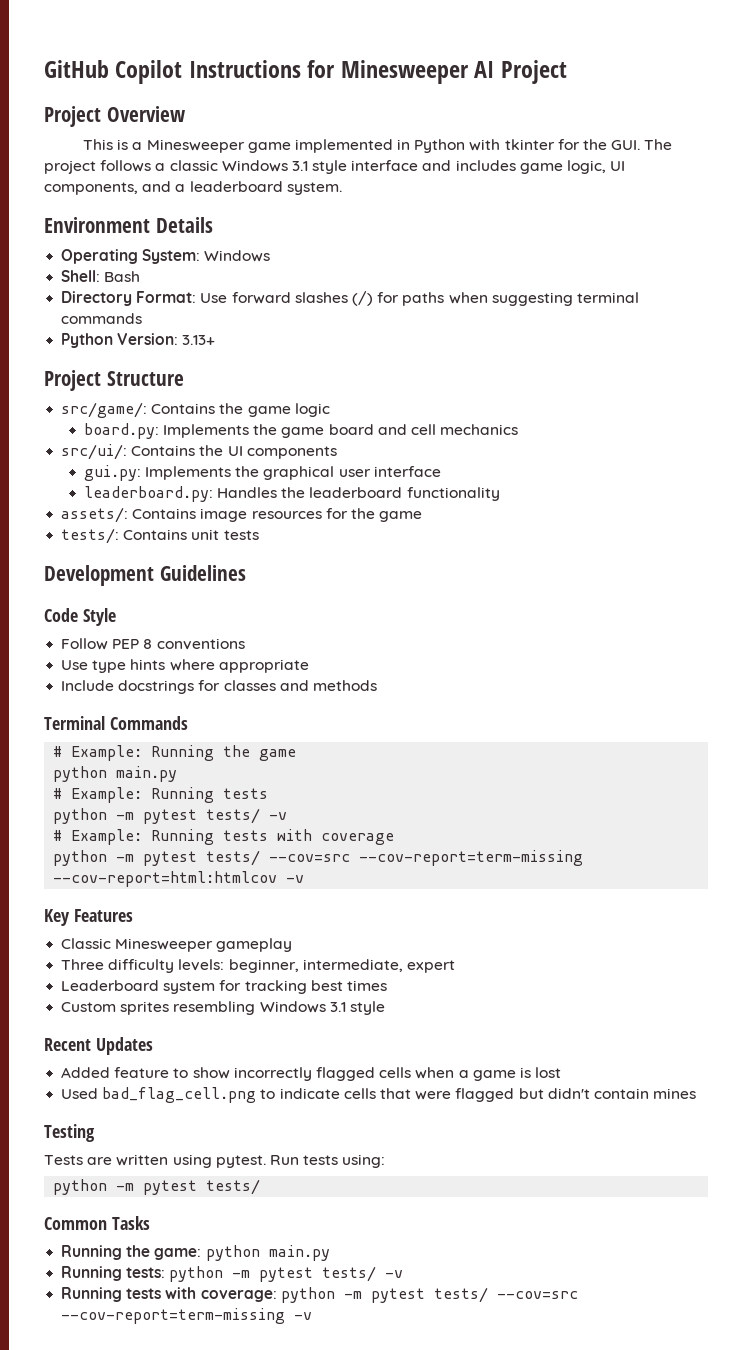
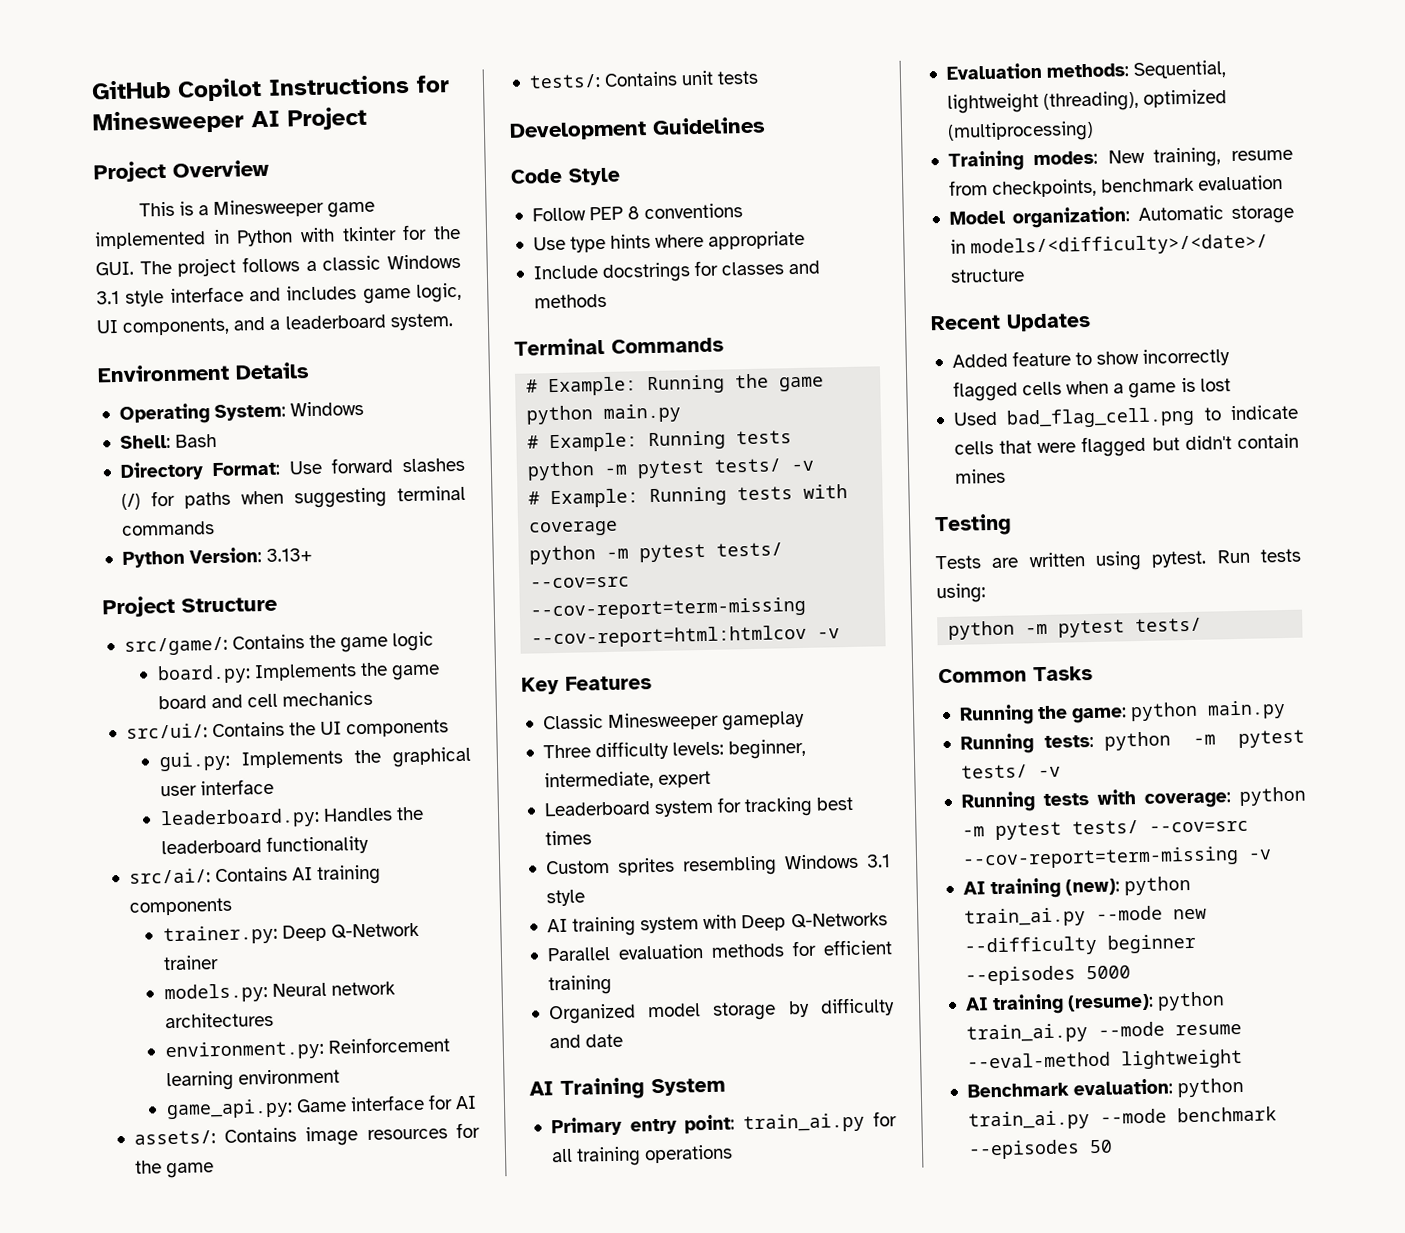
+ src/ai/: Contains AI training components
+ trainer.py: Deep Q-Network trainer
+ models.py: Neural network architectures
+ environment.py: Reinforcement learning environment
+ game_api.py: Game interface for AI
+ AI training system with Deep Q-Networks
+ Parallel evaluation methods for efficient training
+ Organized model storage by difficulty and date
+ AI Training System
+ Primary entry point: train_ai.py for all training operations
+ Evaluation methods: Sequential, lightweight (threading), optimized (multiprocessing)
+ Training modes: New training, resume from checkpoints, benchmark evaluation
+ Model organization: Automatic storage in models/<difficulty>/<date>/ structure
+ AI training (new): python train_ai.py --mode new --difficulty beginner --episodes 5000
+ AI training (resume): python train_ai.py --mode resume --eval-method lightweight
+ Benchmark evaluation: python train_ai.py --mode benchmark --episodes 50

